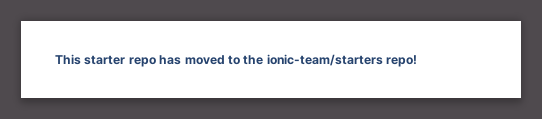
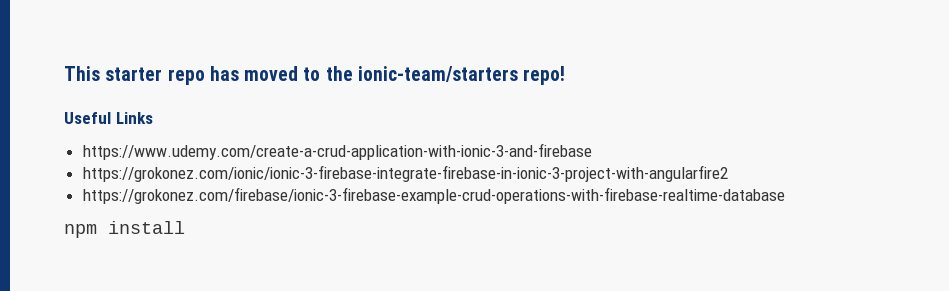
+ Useful Links
+ https://www.udemy.com/create-a-crud-application-with-ionic-3-and-firebase
+ https://grokonez.com/ionic/ionic-3-firebase-integrate-firebase-in-ionic-3-project-with-angularfire2
+ https://grokonez.com/firebase/ionic-3-firebase-example-crud-operations-with-firebase-realtime-database
+ npm install

